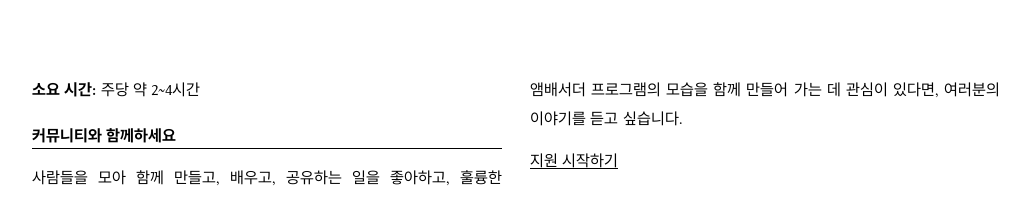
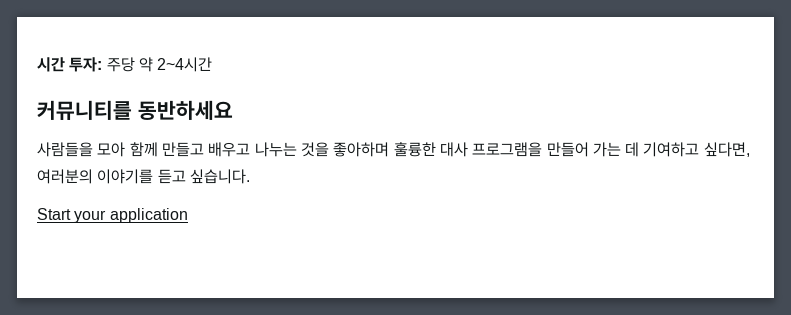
- 소요 시간: 주당 약 2~4시간
+ 시간 투자: 주당 약 2~4시간
- 커뮤니티와 함께하세요
+ 커뮤니티를 동반하세요
- 사람들을 모아 함께 만들고, 배우고, 공유하는 일을 좋아하고, 훌륭한 앰배서더 프로그램의 모습을 함께 만들어 가는 데 관심이 있다면, 여러분의 이야기를 듣고 싶습니다.
+ 사람들을 모아 함께 만들고 배우고 나누는 것을 좋아하며 훌륭한 대사 프로그램을 만들어 가는 데 기여하고 싶다면, 여러분의 이야기를 듣고 싶습니다.
- 지원 시작하기
+ Start your application

